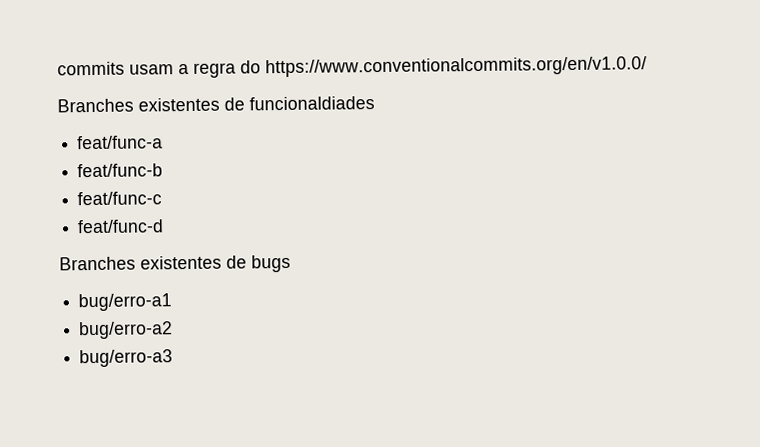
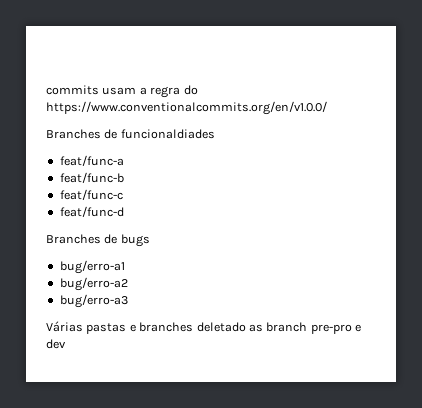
- Branches existentes de funcionaldiades
+ Branches de funcionaldiades
- Branches existentes de bugs
+ Branches de bugs
+ Várias pastas e branches deletado as branch pre-pro e dev

